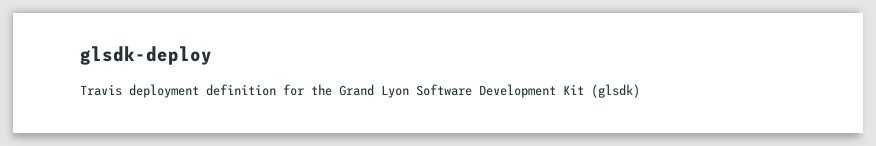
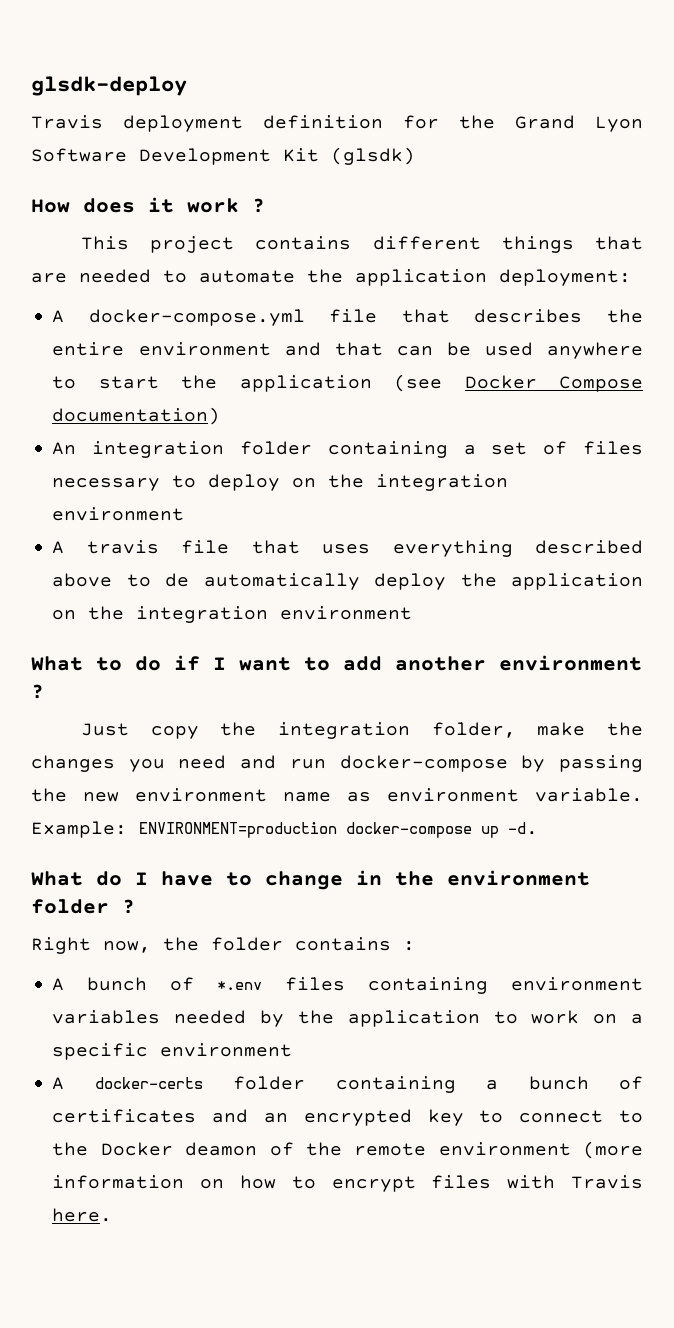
+ How does it work ?
+ This project contains different things that are needed to automate the application deployment:
+ A docker-compose.yml file that describes the entire environment and that can be used anywhere to start the application (see Docker Compose documentation)
+ An integration folder containing a set of files necessary to deploy on the integration environment
+ A travis file that uses everything described above to de automatically deploy the application on the integration environment
+ What to do if I want to add another environment ?
+ Just copy the integration folder, make the changes you need and run docker-compose by passing the new environment name as environment variable. Example: ENVIRONMENT=production docker-compose up -d.
+ What do I have to change in the environment folder ?
+ Right now, the folder contains :
+ A bunch of *.env files containing environment variables needed by the application to work on a specific environment
+ A docker-certs folder containing a bunch of certificates and an encrypted key to connect to the Docker deamon of the remote environment (more information on how to encrypt files with Travis here.

